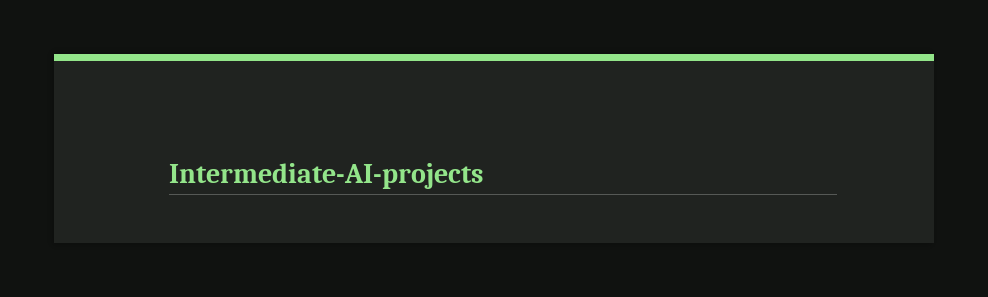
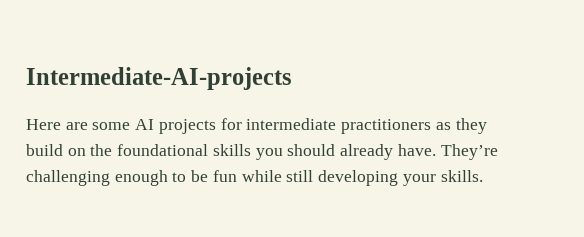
+ Here are some AI projects for intermediate practitioners as they build on the foundational skills you should already have. They’re challenging enough to be fun while still developing your skills.

